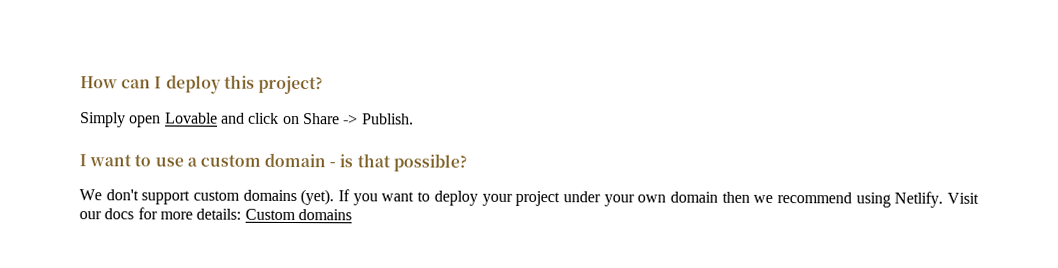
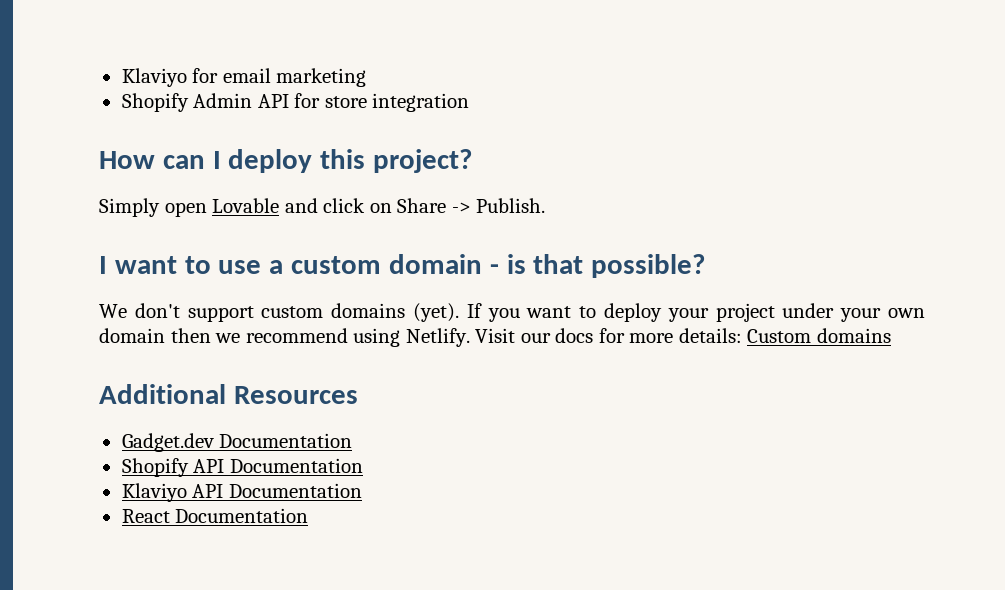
+ Klaviyo for email marketing
+ Shopify Admin API for store integration
+ Additional Resources
+ Gadget.dev Documentation
+ Shopify API Documentation
+ Klaviyo API Documentation
+ React Documentation

